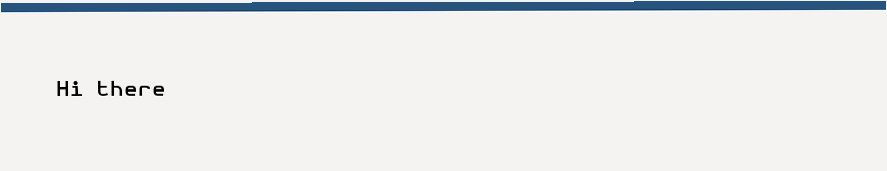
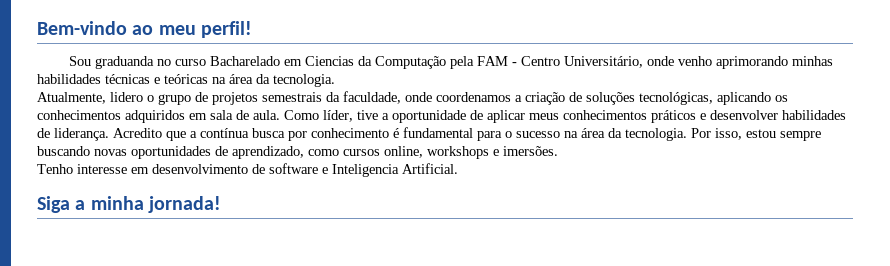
- Hi there
+ Bem-vindo ao meu perfil!
+ Sou graduanda no curso Bacharelado em Ciencias da Computação pela FAM - Centro Universitário, onde venho aprimorando minhas habilidades técnicas e teóricas na área da tecnologia.
+ Atualmente, lidero o grupo de projetos semestrais da faculdade, onde coordenamos a criação de soluções tecnológicas, aplicando os conhecimentos adquiridos em sala de aula. Como líder, tive a oportunidade de aplicar meus conhecimentos práticos e desenvolver habilidades de liderança. Acredito que a contínua busca por conhecimento é fundamental para o sucesso na área da tecnologia. Por isso, estou sempre buscando novas oportunidades de aprendizado, como cursos online, workshops e imersões.
+ Tenho interesse em desenvolvimento de software e Inteligencia Artificial.
+ Siga a minha jornada!

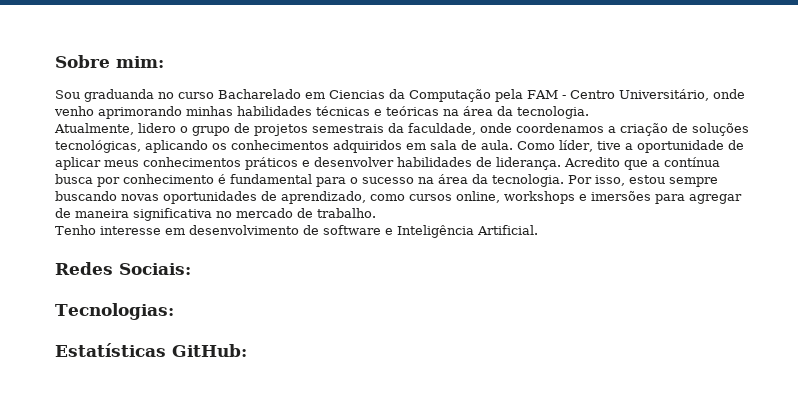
- Bem-vindo ao meu perfil!
+ Sobre mim:
- Por isso, estou sempre buscando novas oportunidades de aprendizado, como cursos online, workshops e imersões.
+ Por isso, estou sempre buscando novas oportunidades de aprendizado, como cursos online, workshops e imersões para agregar de maneira significativa no mercado de trabalho.
- Tenho interesse em desenvolvimento de software e Inteligencia Artificial.
+ Tenho interesse em desenvolvimento de software e Inteligência Artificial.
- Siga a minha jornada!
+ Redes Sociais:
+ Tecnologias:
+ Estatísticas GitHub:

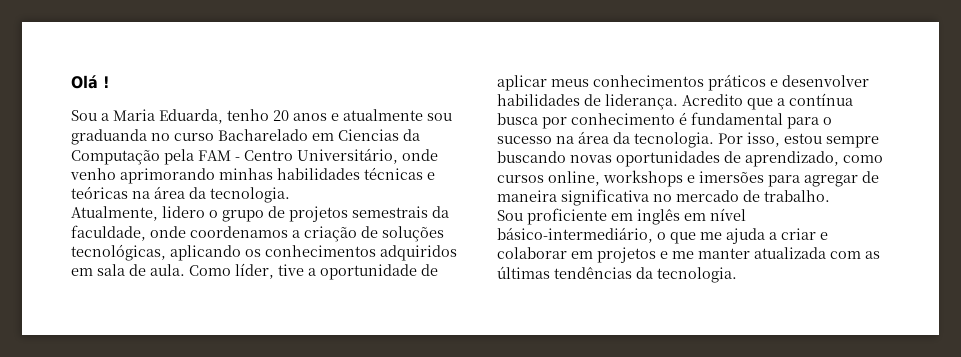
- Sobre mim:
- Sou graduanda no curso Bacharelado em Ciencias da Computação pela FAM - Centro Universitário, onde venho aprimorando minhas habilidades técnicas e teóricas na área da tecnologia.
+ Olá !
+ Sou a Maria Eduarda, tenho 20 anos e atualmente sou graduanda no curso Bacharelado em Ciencias da Computação pela FAM - Centro Universitário, onde venho aprimorando minhas habilidades técnicas e teóricas na área da tecnologia.
- Tenho interesse em desenvolvimento de software e Inteligência Artificial.
- Redes Sociais:
- Tecnologias:
- Estatísticas GitHub:
+ Sou proficiente em inglês em nível básico-intermediário, o que me ajuda a criar e colaborar em projetos e me manter atualizada com as últimas tendências da tecnologia.

